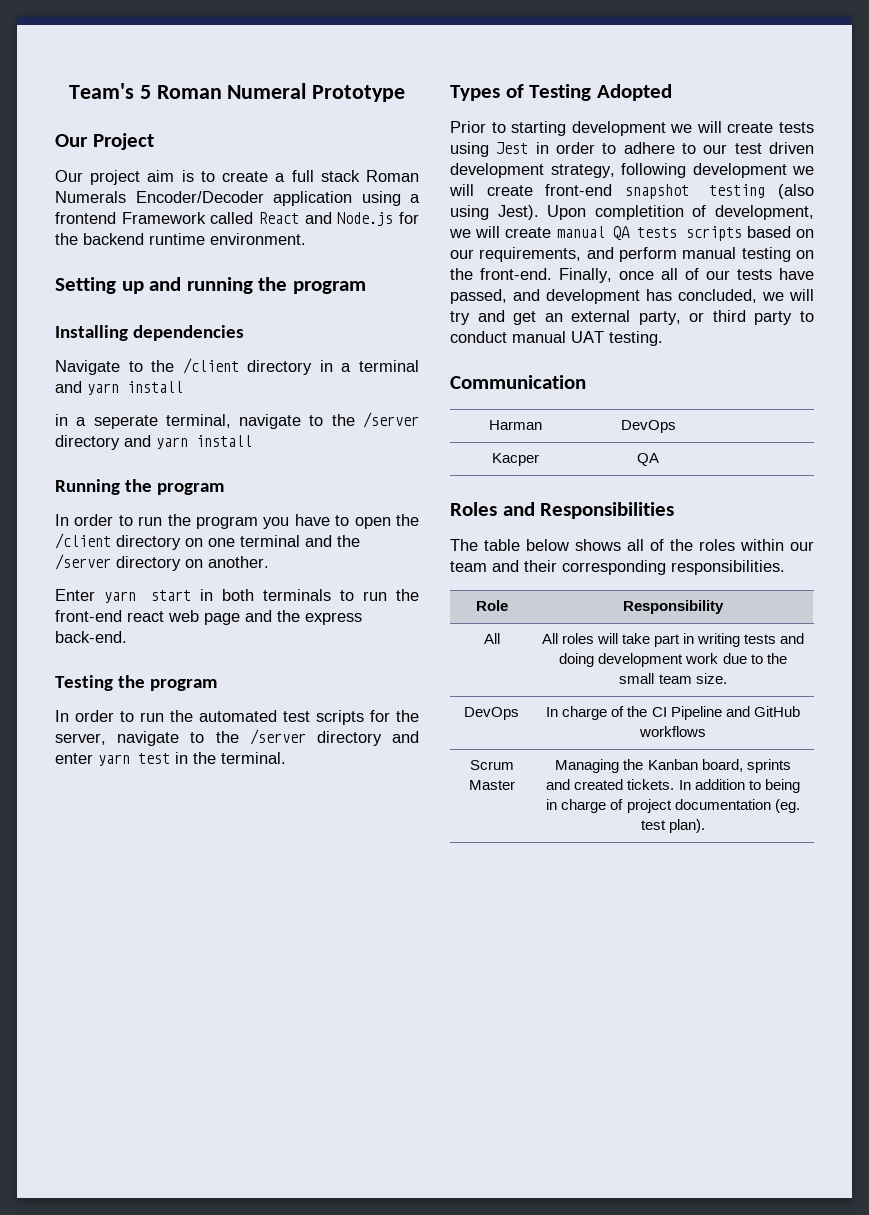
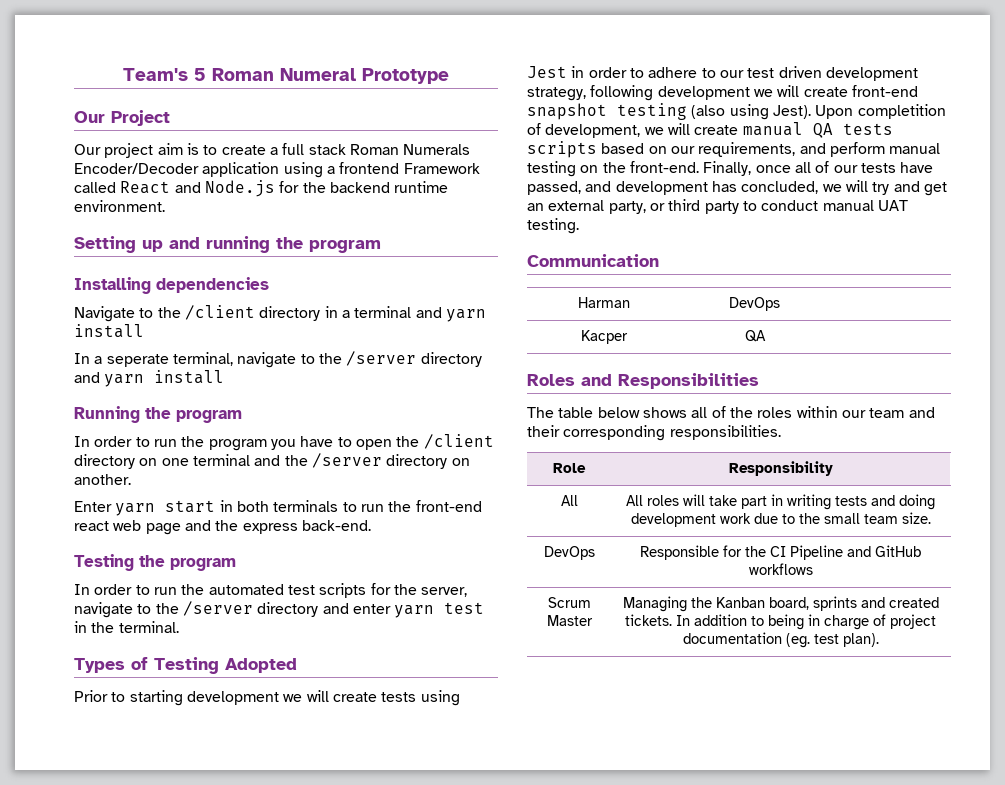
- in a seperate terminal, navigate to the /server directory and yarn install
+ In a seperate terminal, navigate to the /server directory and yarn install
- DevOps | In charge of the CI Pipeline and GitHub workflows
+ DevOps | Responsible for the CI Pipeline and GitHub workflows

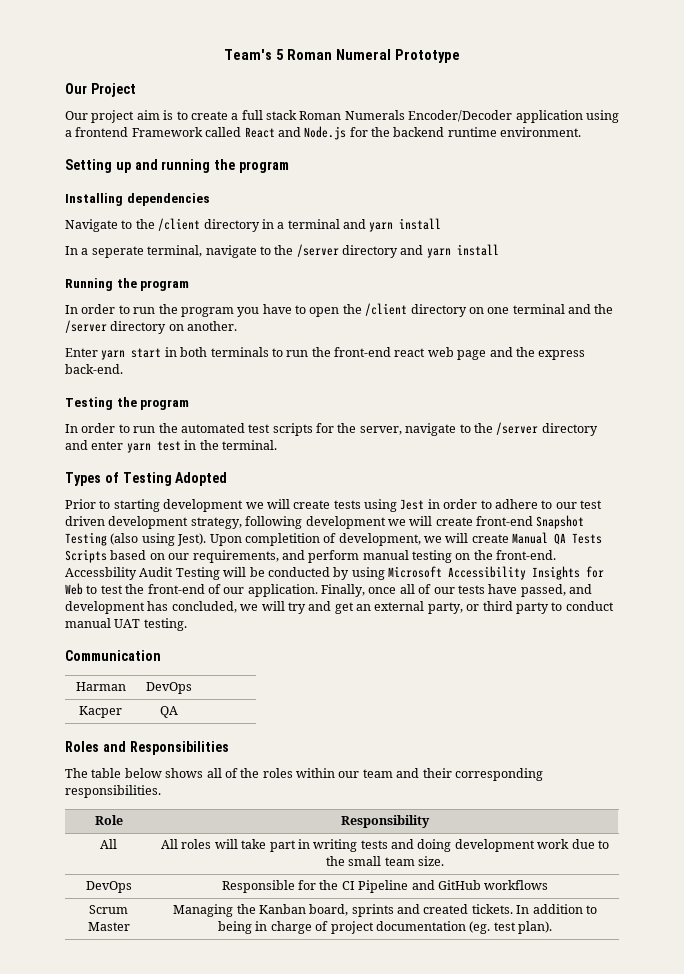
- Prior to starting development we will create tests using Jest in order to adhere to our test driven development strategy, following development we will create front-end snapshot testing (also using Jest).
+ Prior to starting development we will create tests using Jest in order to adhere to our test driven development strategy, following development we will create front-end Snapshot Testing (also using Jest).
- Upon completition of development, we will create manual QA tests scripts based on our requirements, and perform manual testing on the front-end.
+ Upon completition of development, we will create Manual QA Tests Scripts based on our requirements, and perform manual testing on the front-end.
+ Accessbility Audit Testing will be conducted by using Microsoft Accessibility Insights for Web to test the front-end of our application.

